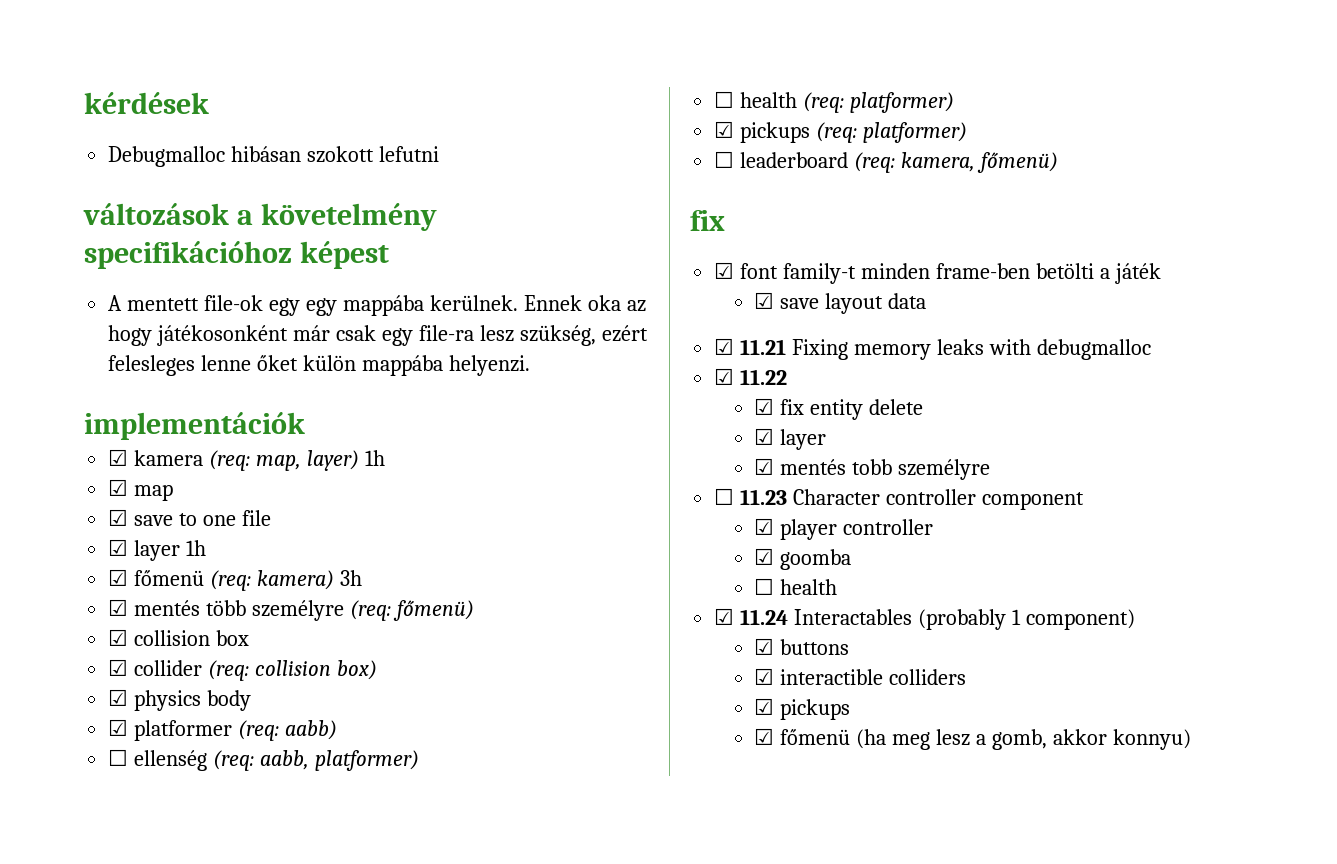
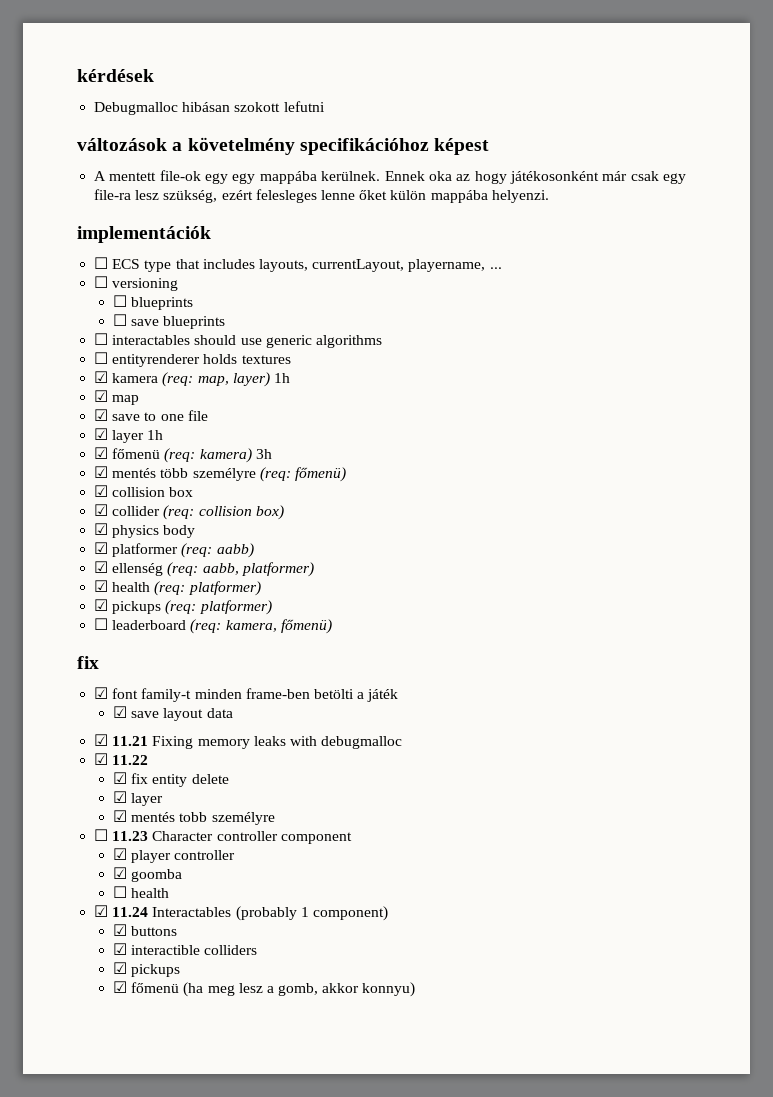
+ ☐ ECS type that includes layouts, currentLayout, playername, ...
+ ☐ versioning
+ ☐ blueprints
+ ☐ save blueprints
+ ☐ interactables should use generic algorithms
+ ☐ entityrenderer holds textures
- ☐ ellenség (req: aabb, platformer)
+ ☑ ellenség (req: aabb, platformer)
- ☐ health (req: platformer)
+ ☑ health (req: platformer)

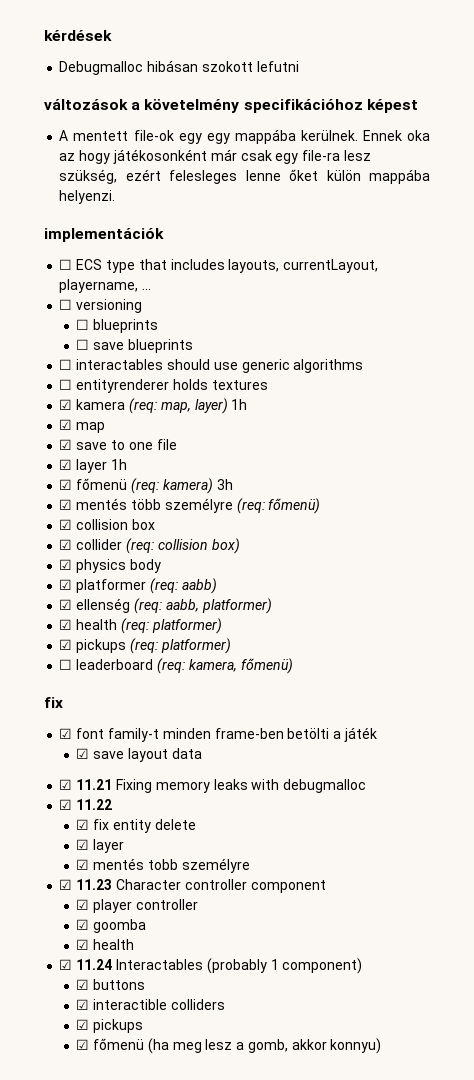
- ☐ 11.23 Character controller component
+ ☑ 11.23 Character controller component
  ☑ goomba
- ☐ health
+ ☑ health

